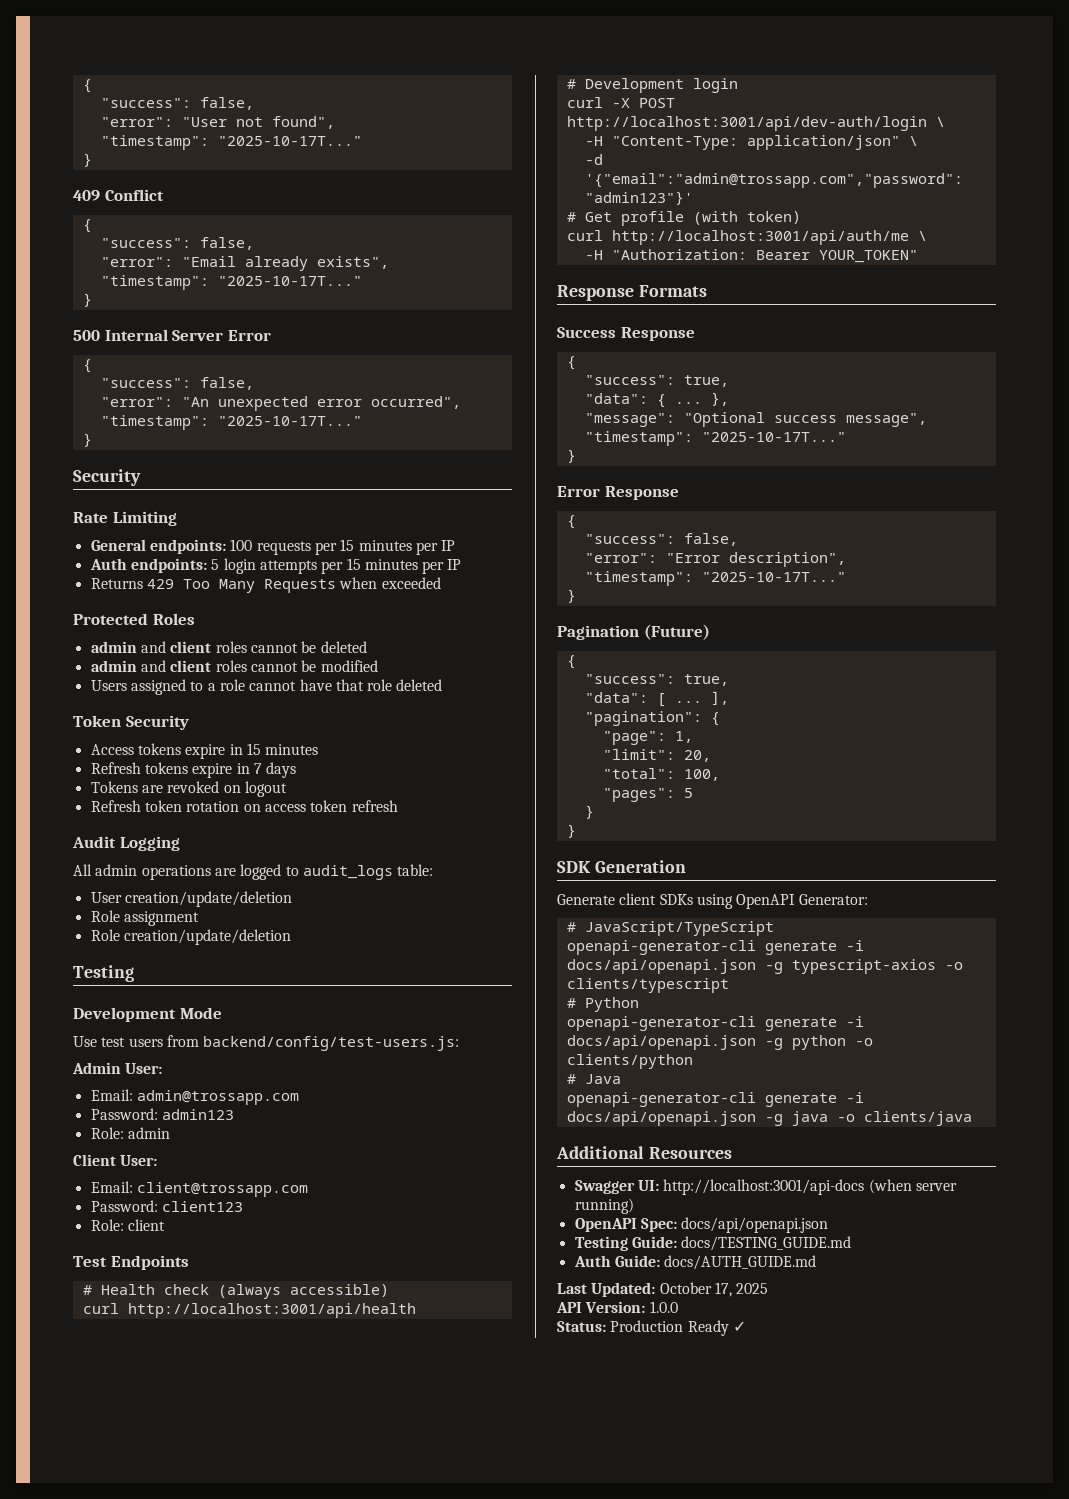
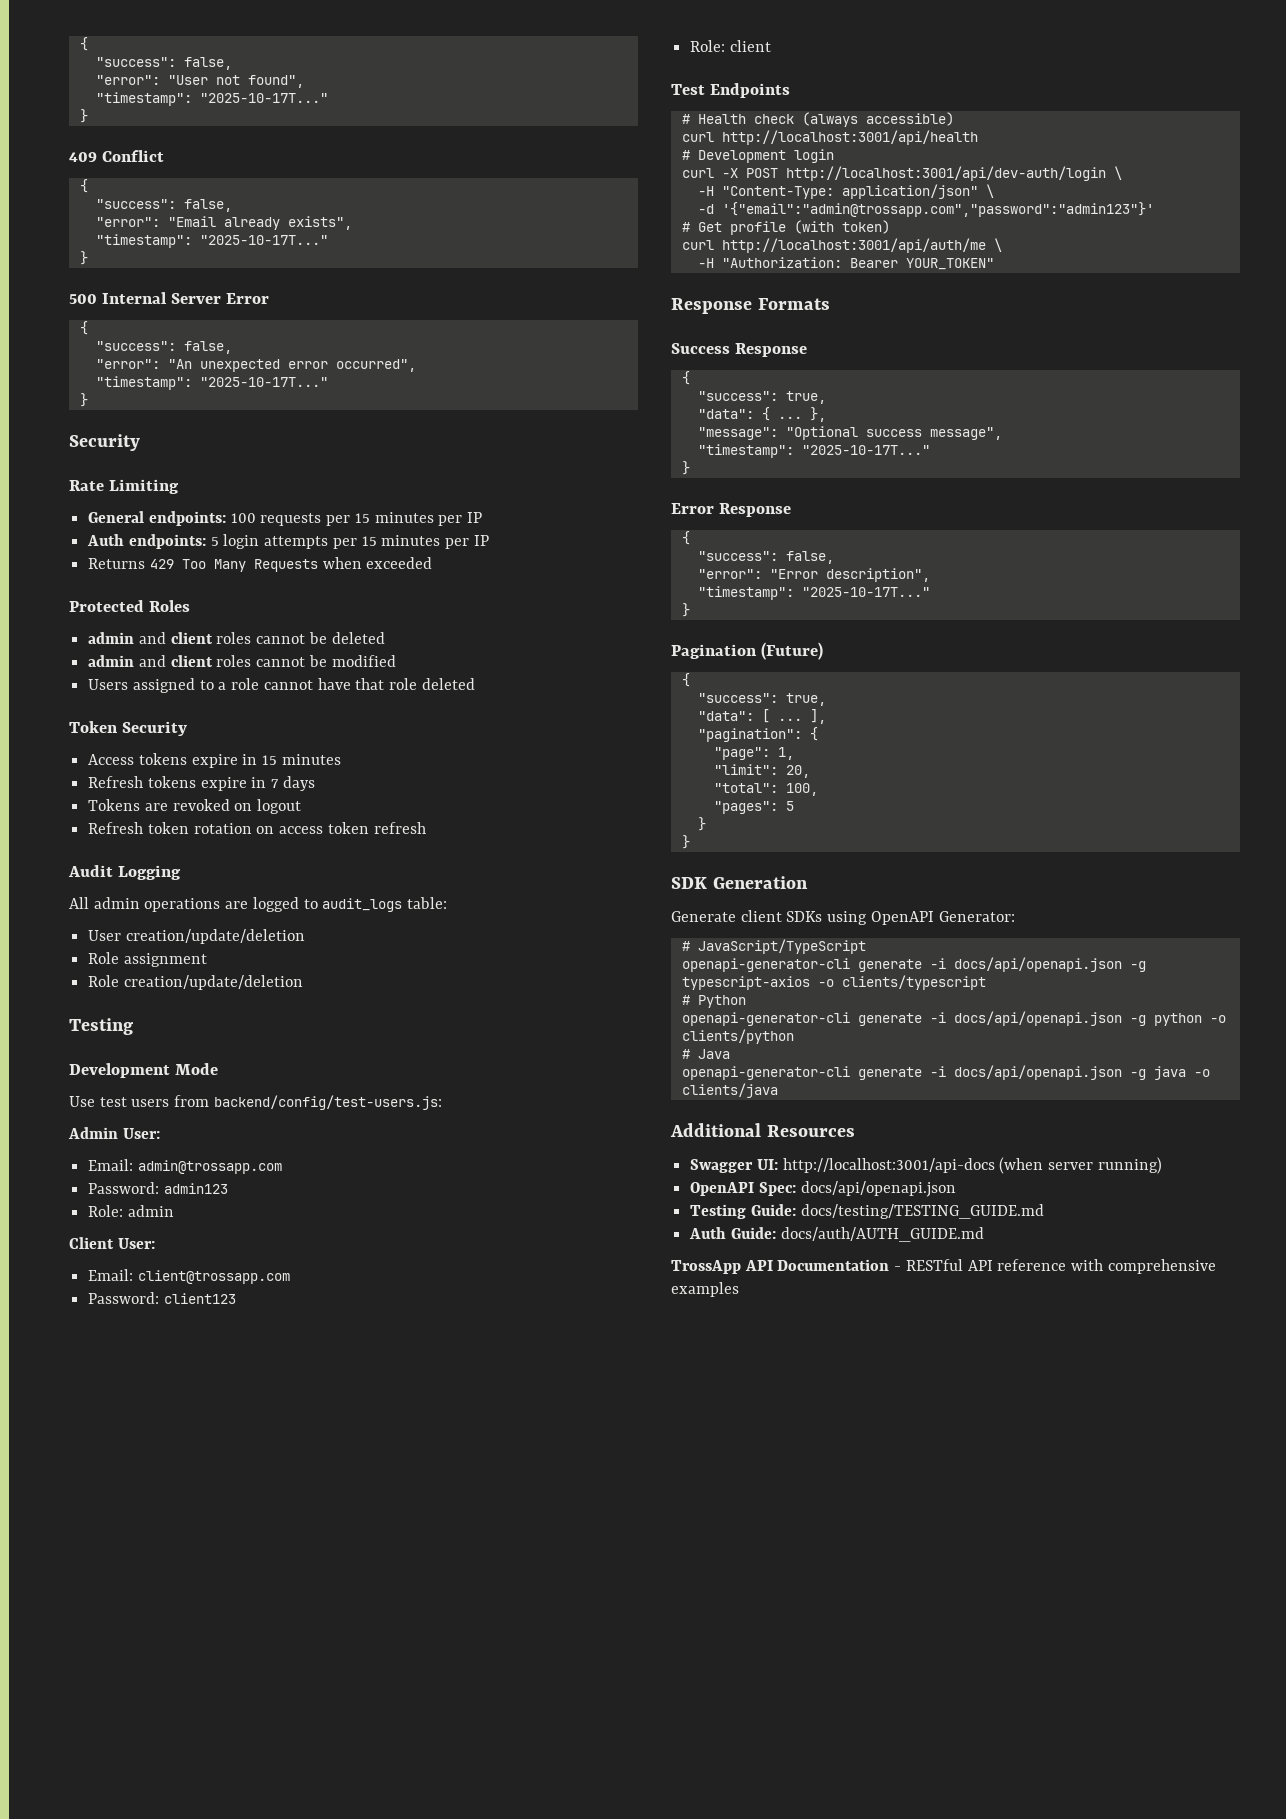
- Testing Guide: docs/TESTING_GUIDE.md
+ Testing Guide: docs/testing/TESTING_GUIDE.md
- Auth Guide: docs/AUTH_GUIDE.md
- Last Updated: October 17, 2025
- API Version: 1.0.0
- Status: Production Ready ✓
+ Auth Guide: docs/auth/AUTH_GUIDE.md
+ TrossApp API Documentation - RESTful API reference with comprehensive examples

